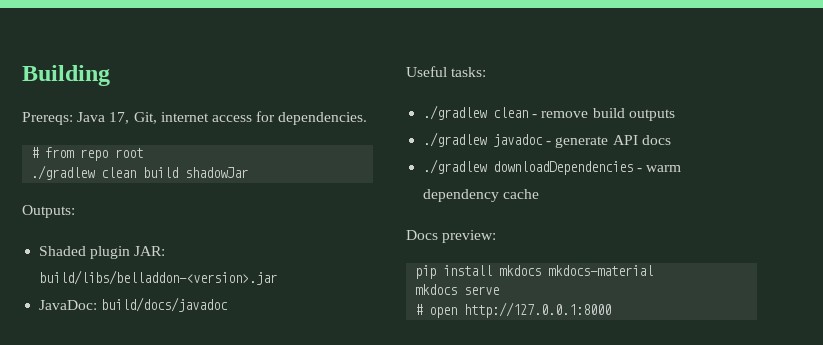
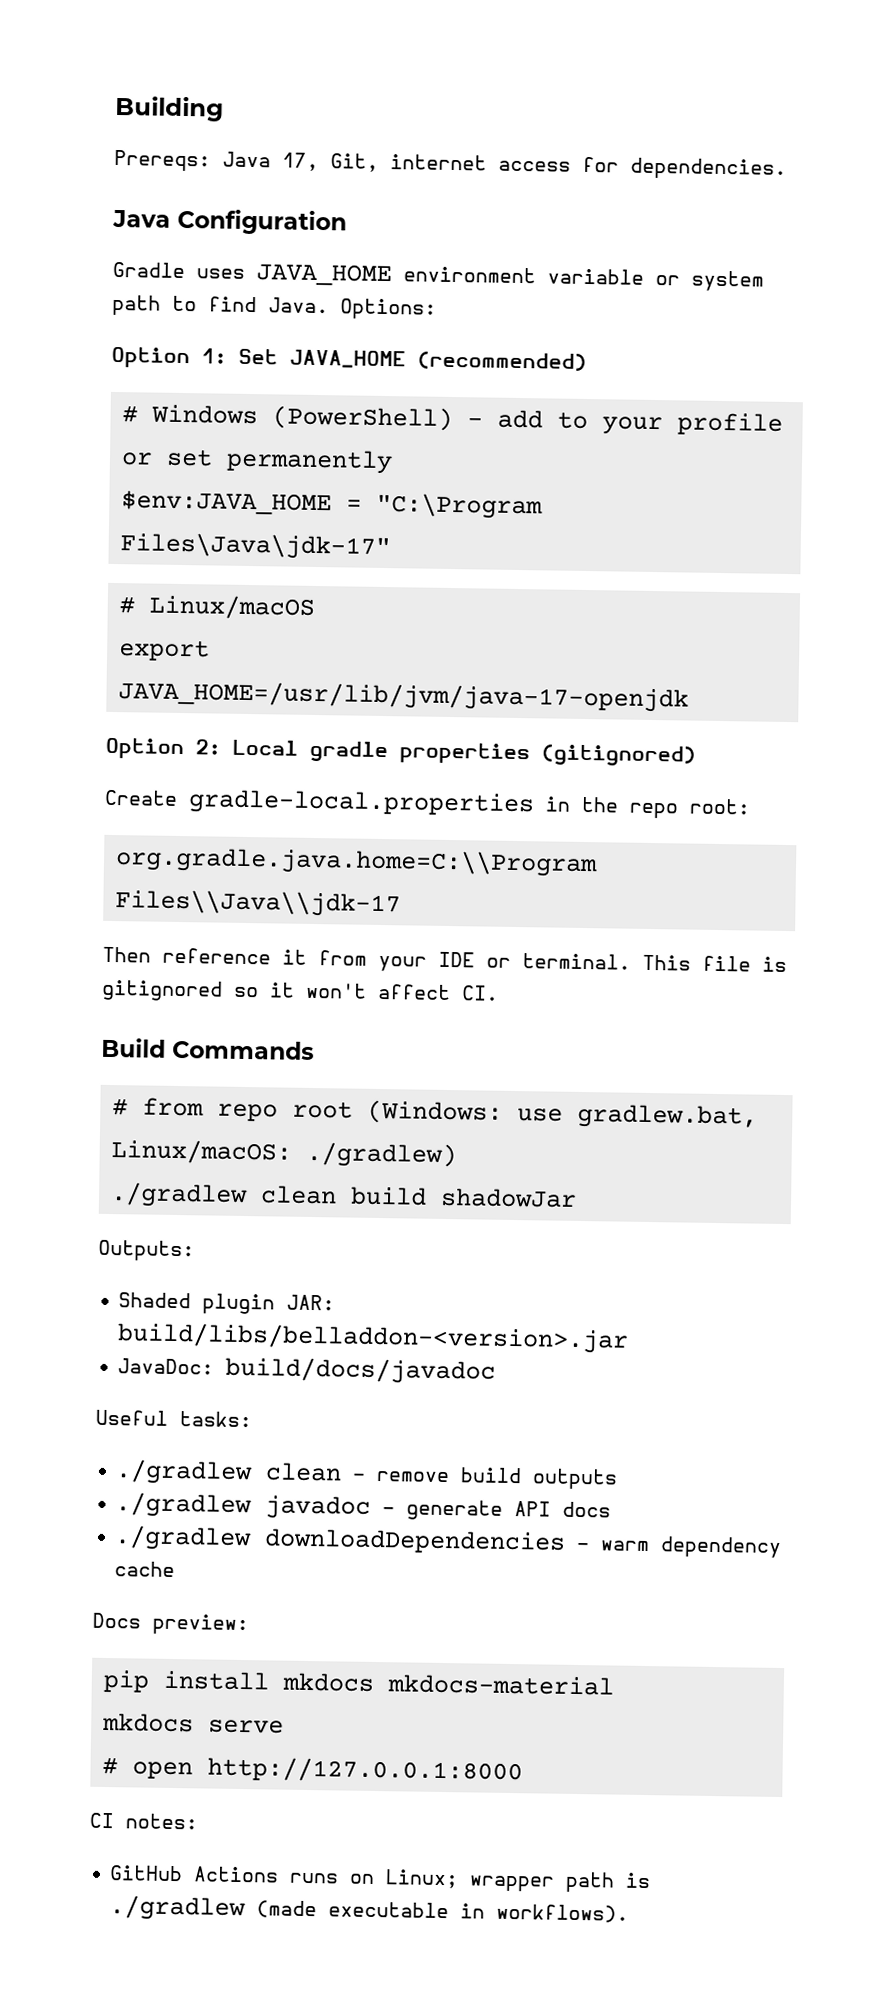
+ Java Configuration
+ Gradle uses JAVA_HOME environment variable or system path to find Java. Options:
+ Option 1: Set JAVA_HOME (recommended)
+ # Windows (PowerShell) - add to your profile or set permanently
+ $env:JAVA_HOME = "C:\Program Files\Java\jdk-17"
+ # Linux/macOS
+ export JAVA_HOME=/usr/lib/jvm/java-17-openjdk
+ Option 2: Local gradle properties (gitignored)
+ Create gradle-local.properties in the repo root:
+ org.gradle.java.home=C:\\Program Files\\Java\\jdk-17
+ Then reference it from your IDE or terminal. This file is gitignored so it won't affect CI.
+ Build Commands
- # from repo root
+ # from repo root (Windows: use gradlew.bat, Linux/macOS: ./gradlew)
+ CI notes:
+ GitHub Actions runs on Linux; wrapper path is ./gradlew (made executable in workflows).

